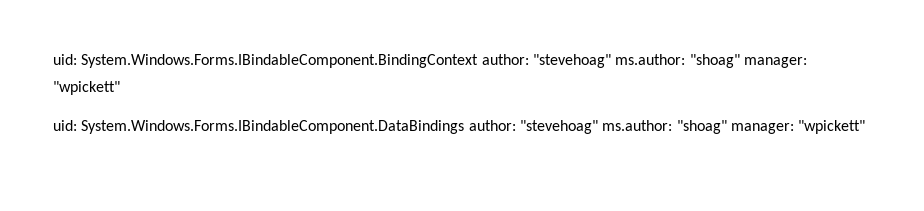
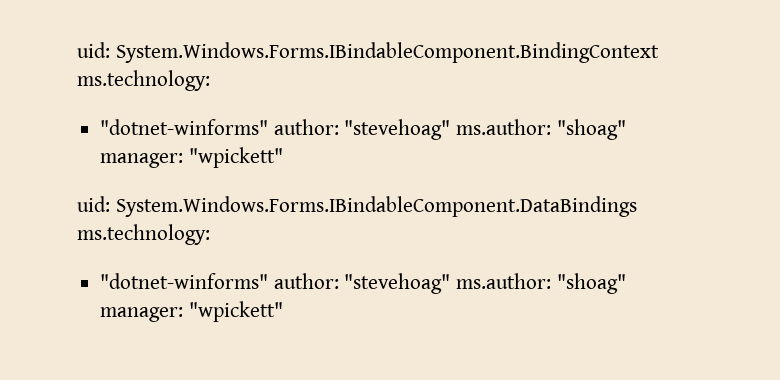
- uid: System.Windows.Forms.IBindableComponent.BindingContext author: "stevehoag" ms.author: "shoag" manager: "wpickett"
+ uid: System.Windows.Forms.IBindableComponent.BindingContext ms.technology:
+ "dotnet-winforms" author: "stevehoag" ms.author: "shoag" manager: "wpickett"
- uid: System.Windows.Forms.IBindableComponent.DataBindings author: "stevehoag" ms.author: "shoag" manager: "wpickett"
+ uid: System.Windows.Forms.IBindableComponent.DataBindings ms.technology:
+ "dotnet-winforms" author: "stevehoag" ms.author: "shoag" manager: "wpickett"

